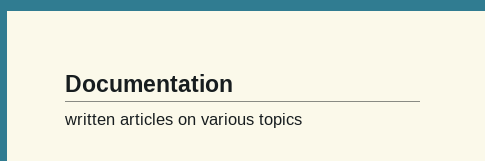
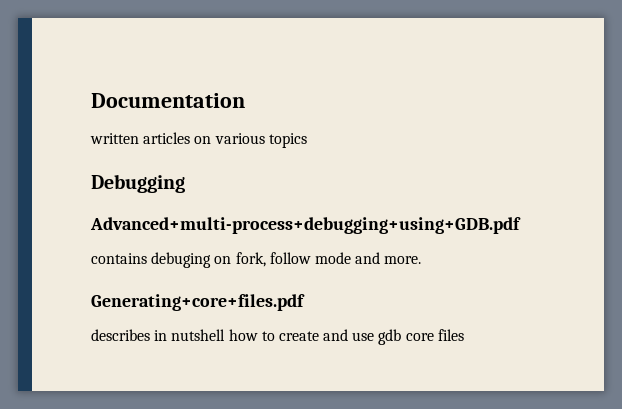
+ Debugging
+ Advanced+multi-process+debugging+using+GDB.pdf
+ contains debuging on fork, follow mode and more.
+ Generating+core+files.pdf
+ describes in nutshell how to create and use gdb core files

